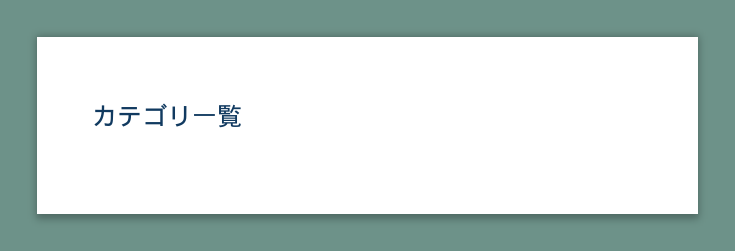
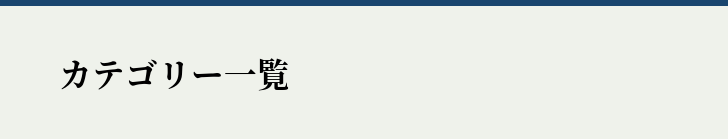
- カテゴリ一覧
+ カテゴリー一覧

